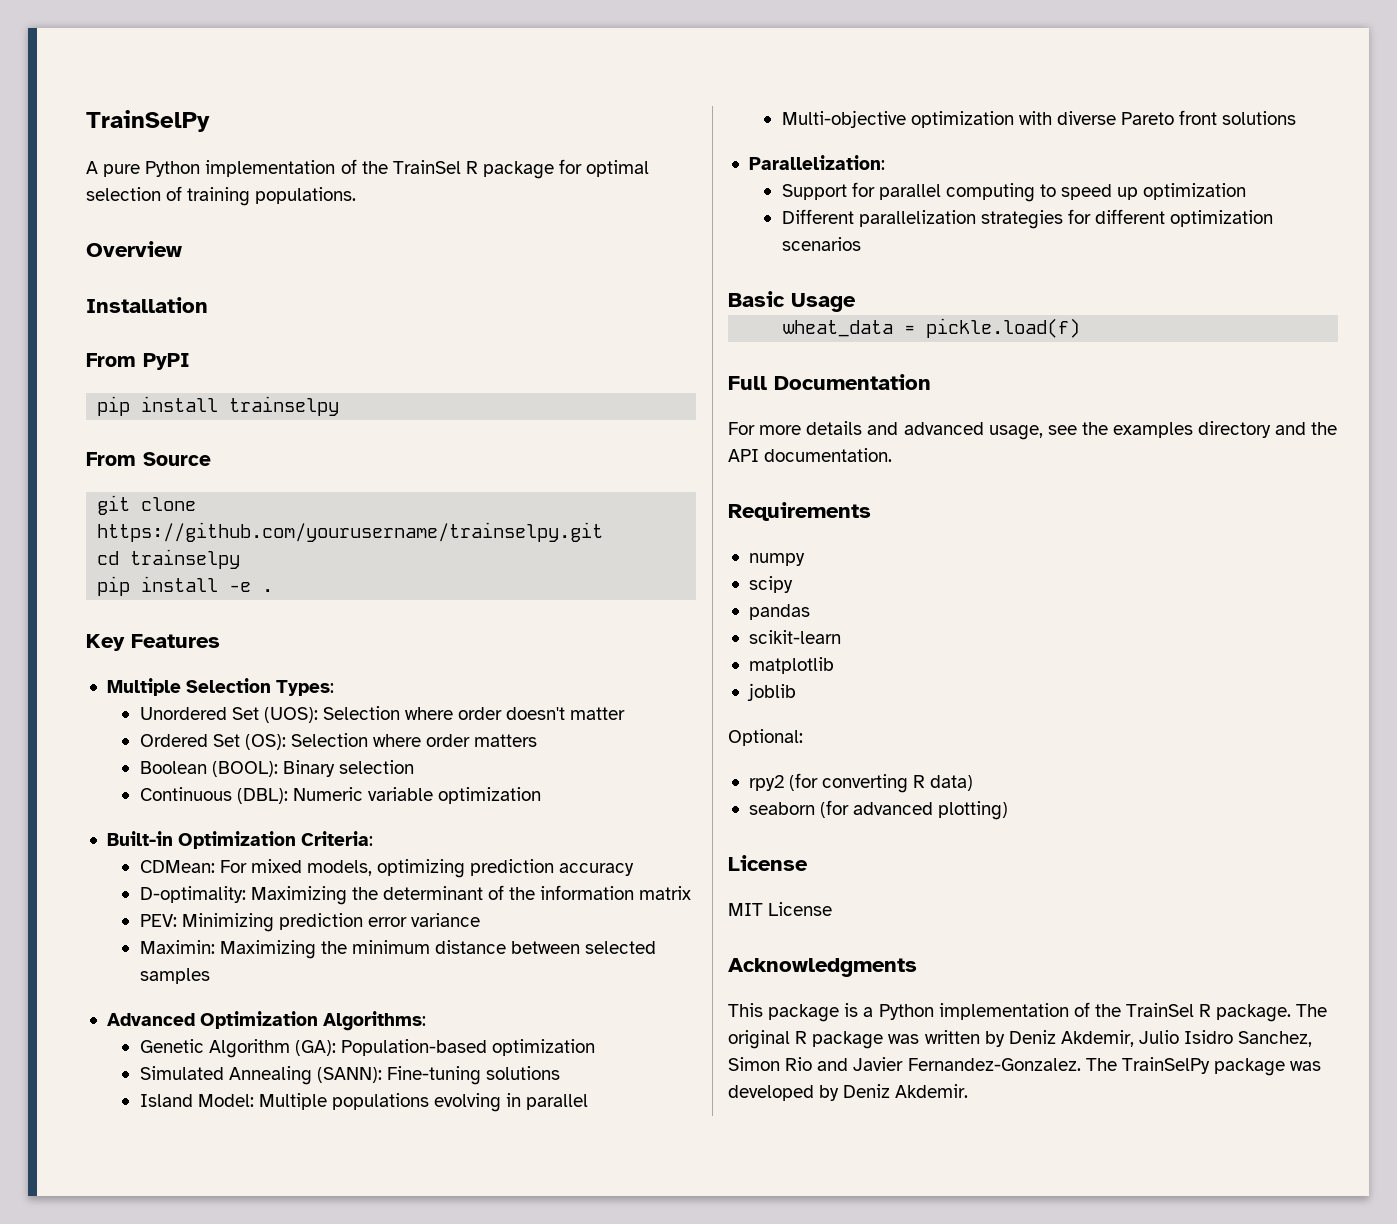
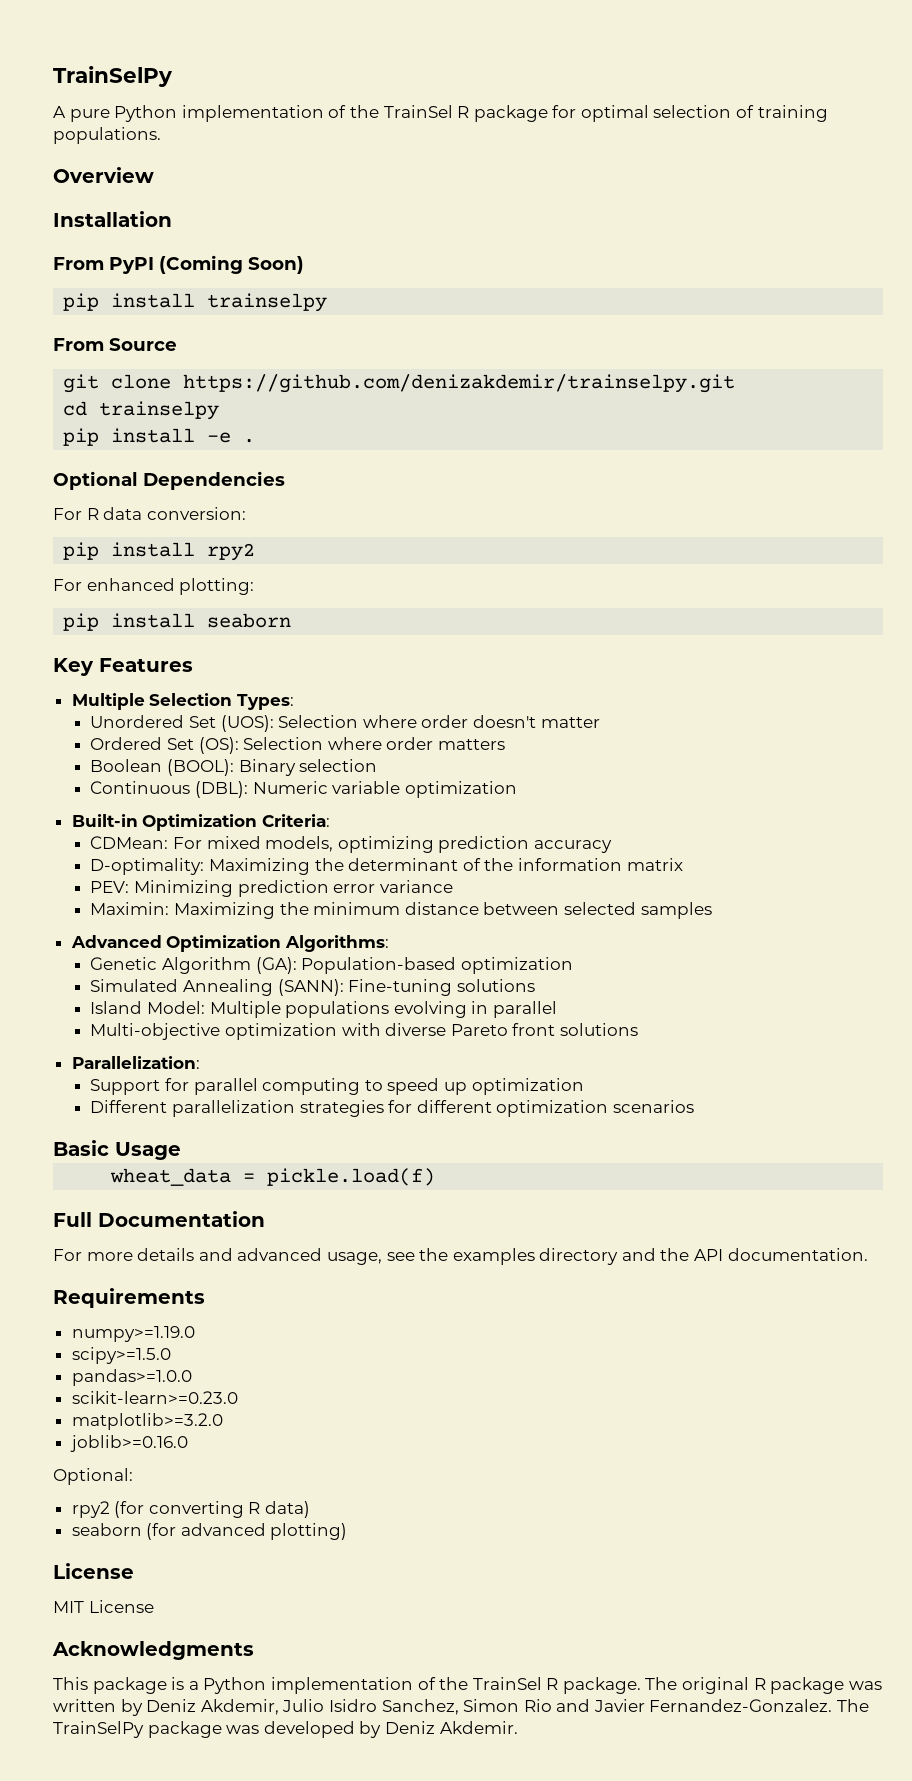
- From PyPI
+ From PyPI (Coming Soon)
- git clone https://github.com/yourusername/trainselpy.git
+ git clone https://github.com/denizakdemir/trainselpy.git
+ Optional Dependencies
+ For R data conversion:
+ pip install rpy2
+ For enhanced plotting:
+ pip install seaborn
- numpy
- scipy
- pandas
- scikit-learn
- matplotlib
- joblib
+ numpy>=1.19.0
+ scipy>=1.5.0
+ pandas>=1.0.0
+ scikit-learn>=0.23.0
+ matplotlib>=3.2.0
+ joblib>=0.16.0

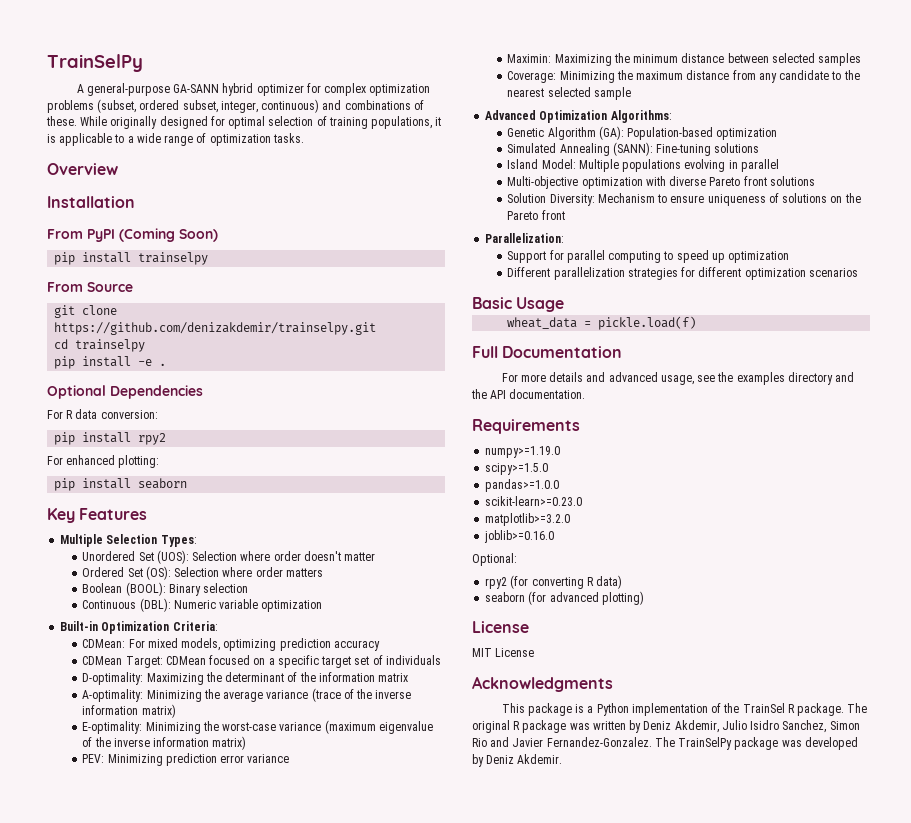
- A pure Python implementation of the TrainSel R package for optimal selection of training populations.
+ A general-purpose GA-SANN hybrid optimizer for complex optimization problems (subset, ordered subset, integer, continuous) and combinations of these. While originally designed for optimal selection of training populations, it is applicable to a wide range of optimization tasks.
+ CDMean Target: CDMean focused on a specific target set of individuals
+ A-optimality: Minimizing the average variance (trace of the inverse information matrix)
+ E-optimality: Minimizing the worst-case variance (maximum eigenvalue of the inverse information matrix)
+ Coverage: Minimizing the maximum distance from any candidate to the nearest selected sample
+ Solution Diversity: Mechanism to ensure uniqueness of solutions on the Pareto front

